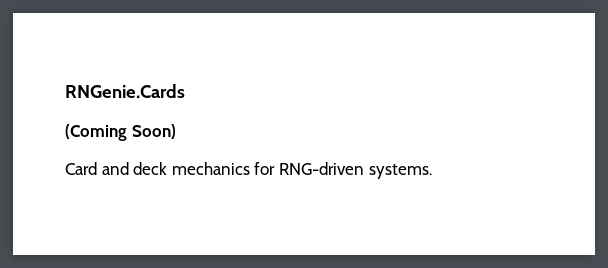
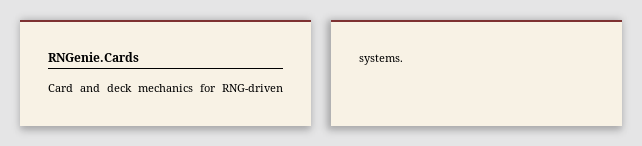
- (Coming Soon)

